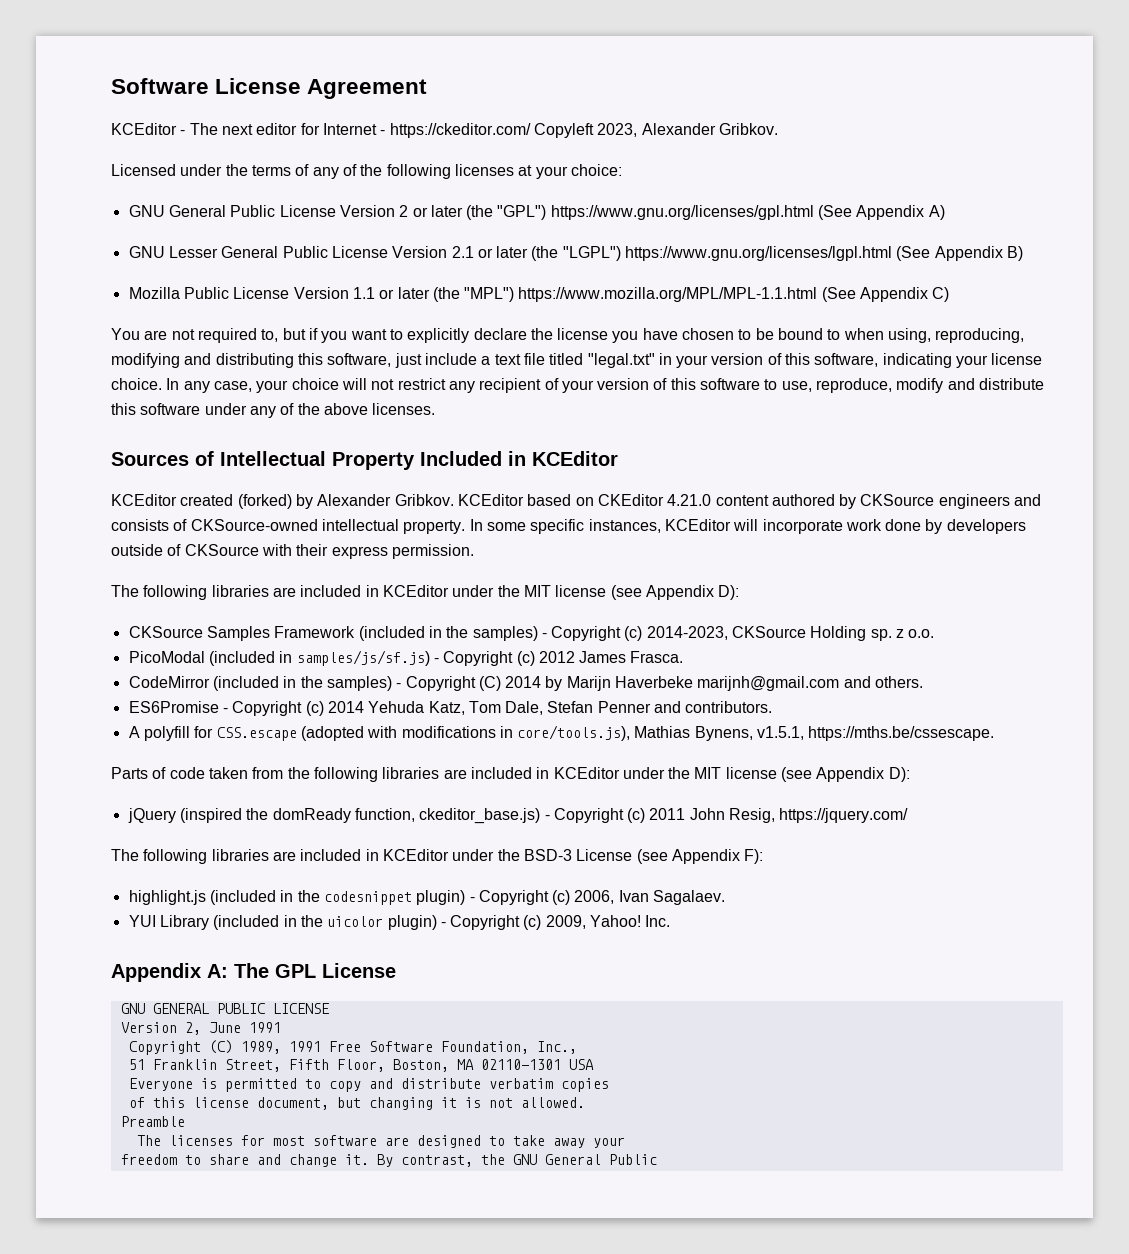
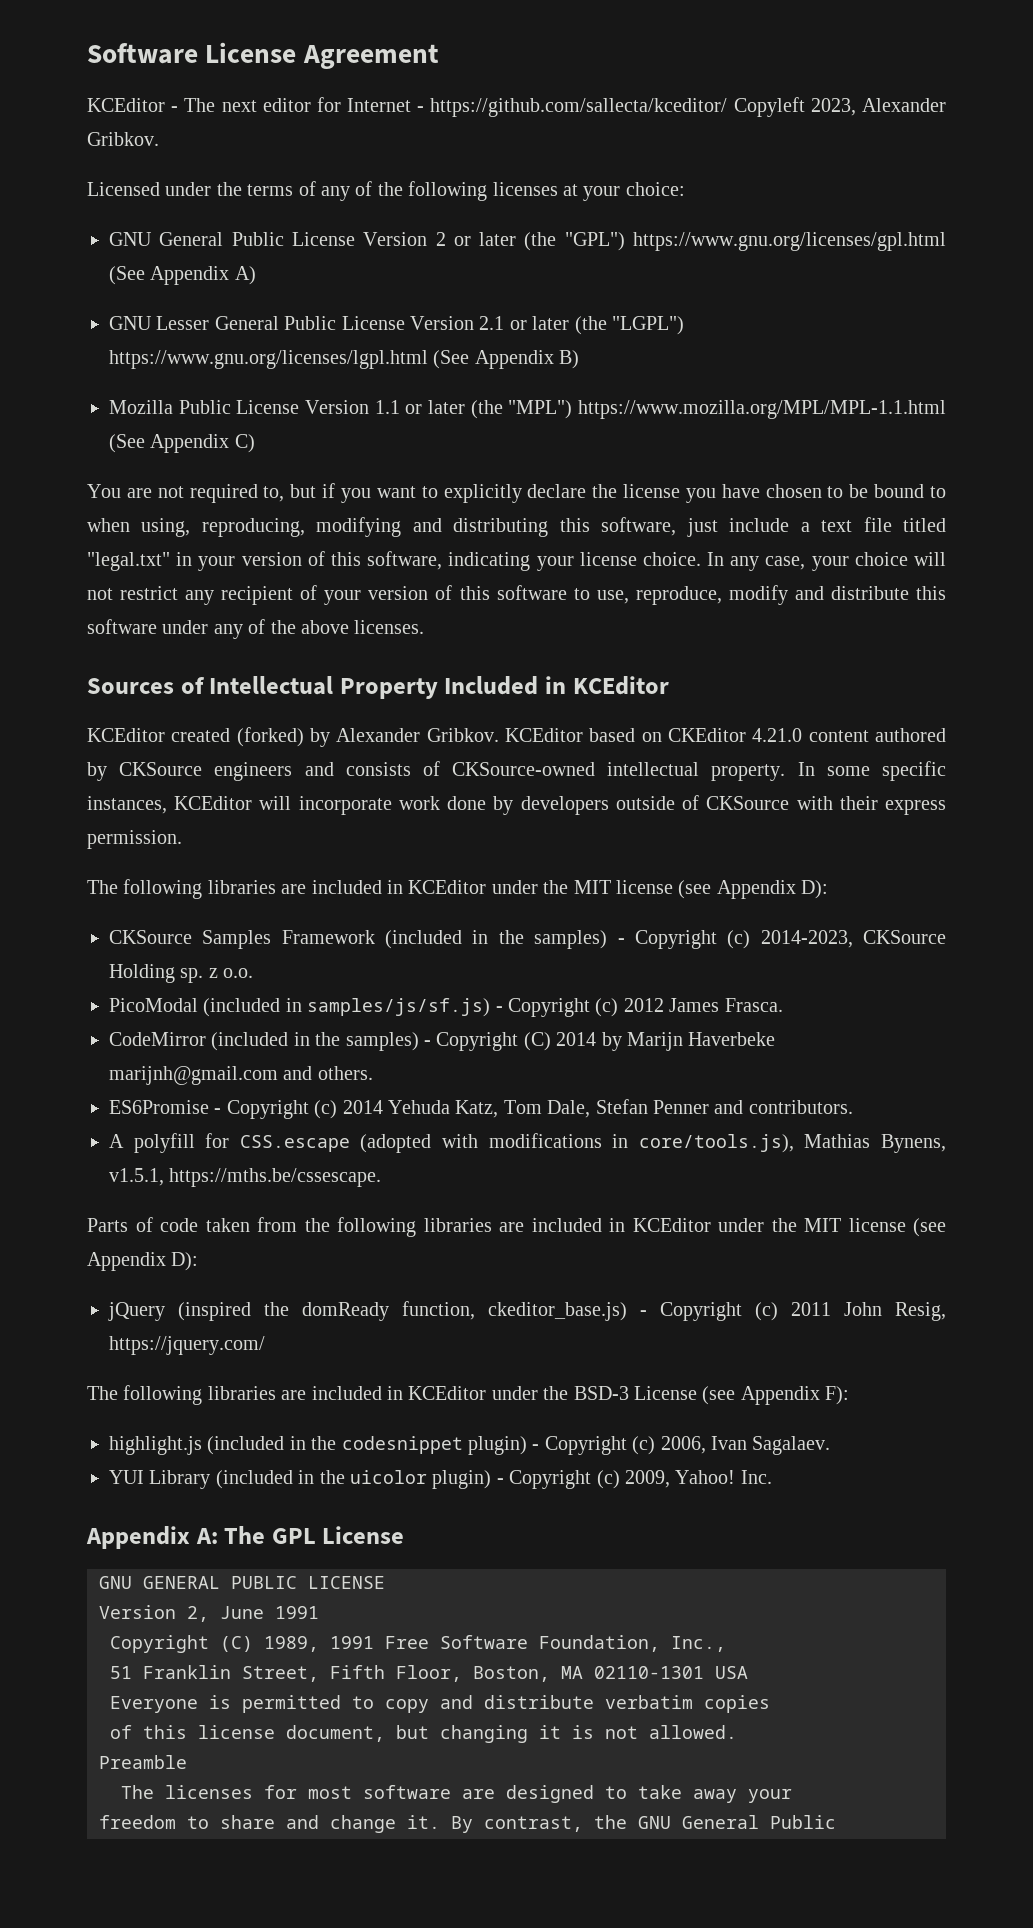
- KCEditor - The next editor for Internet - https://ckeditor.com/ Copyleft 2023, Alexander Gribkov.
+ KCEditor - The next editor for Internet - https://github.com/sallecta/kceditor/ Copyleft 2023, Alexander Gribkov.

